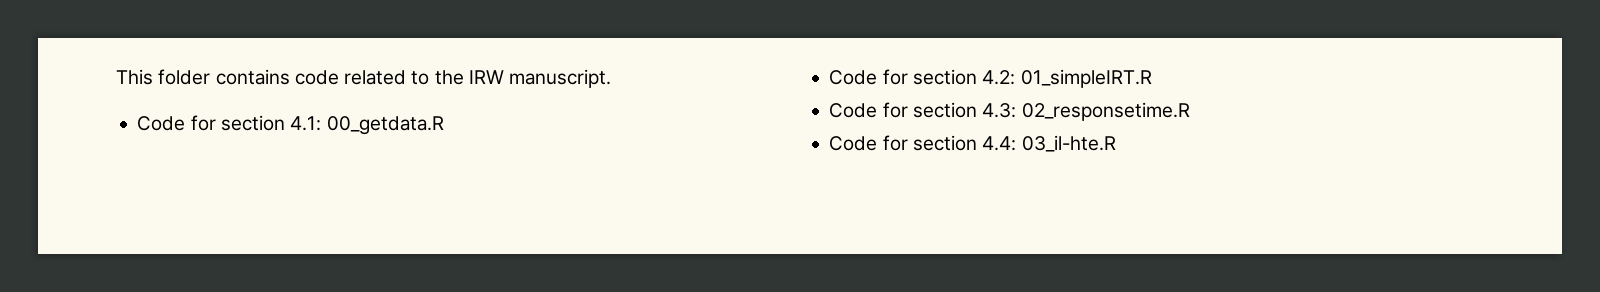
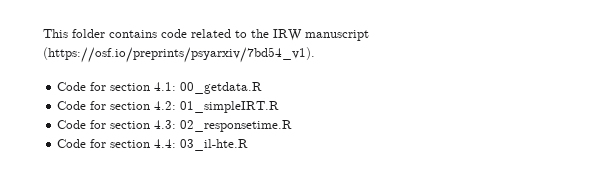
- This folder contains code related to the IRW manuscript.
+ This folder contains code related to the IRW manuscript (https://osf.io/preprints/psyarxiv/7bd54_v1).

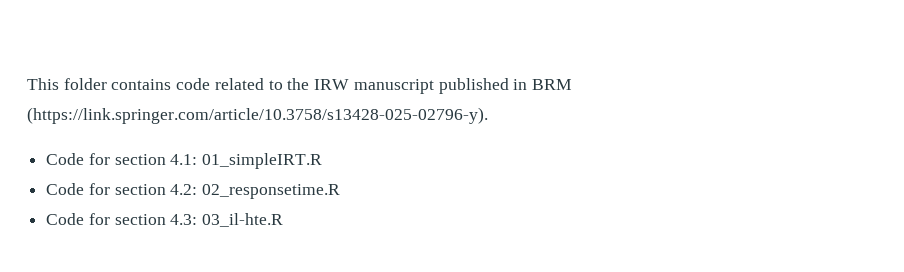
- This folder contains code related to the IRW manuscript (https://osf.io/preprints/psyarxiv/7bd54_v1).
+ This folder contains code related to the IRW manuscript published in BRM (https://link.springer.com/article/10.3758/s13428-025-02796-y).
- Code for section 4.1: 00_getdata.R
+ Code for section 4.1: 01_simpleIRT.R
- Code for section 4.2: 01_simpleIRT.R
+ Code for section 4.2: 02_responsetime.R
- Code for section 4.3: 02_responsetime.R
- Code for section 4.4: 03_il-hte.R
+ Code for section 4.3: 03_il-hte.R

